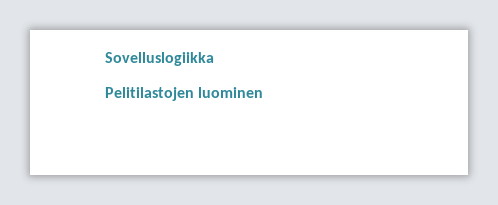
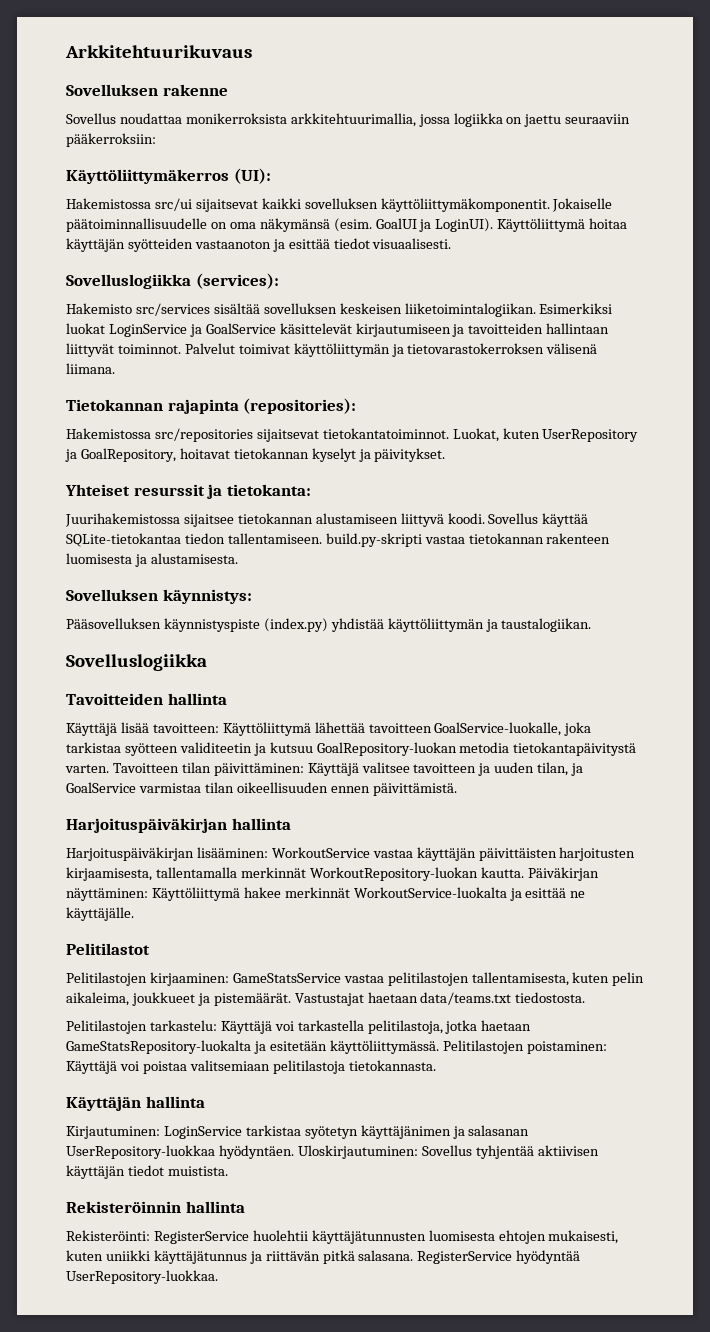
+ Arkkitehtuurikuvaus
+ Sovelluksen rakenne
+ Sovellus noudattaa monikerroksista arkkitehtuurimallia, jossa logiikka on jaettu seuraaviin pääkerroksiin:
+ Käyttöliittymäkerros (UI):
+ Hakemistossa src/ui sijaitsevat kaikki sovelluksen käyttöliittymäkomponentit. Jokaiselle päätoiminnallisuudelle on oma näkymänsä (esim. GoalUI ja LoginUI). Käyttöliittymä hoitaa käyttäjän syötteiden vastaanoton ja esittää tiedot visuaalisesti.
+ Sovelluslogiikka (services):
+ Hakemisto src/services sisältää sovelluksen keskeisen liiketoimintalogiikan. Esimerkiksi luokat LoginService ja GoalService käsittelevät kirjautumiseen ja tavoitteiden hallintaan liittyvät toiminnot. Palvelut toimivat käyttöliittymän ja tietovarastokerroksen välisenä liimana.
+ Tietokannan rajapinta (repositories):
+ Hakemistossa src/repositories sijaitsevat tietokantatoiminnot. Luokat, kuten UserRepository ja GoalRepository, hoitavat tietokannan kyselyt ja päivitykset.
+ Yhteiset resurssit ja tietokanta:
+ Juurihakemistossa sijaitsee tietokannan alustamiseen liittyvä koodi. Sovellus käyttää SQLite-tietokantaa tiedon tallentamiseen. build.py-skripti vastaa tietokannan rakenteen luomisesta ja alustamisesta.
+ Sovelluksen käynnistys:
+ Pääsovelluksen käynnistyspiste (index.py) yhdistää käyttöliittymän ja taustalogiikan.
  Sovelluslogiikka
- Pelitilastojen luominen
+ Tavoitteiden hallinta
+ Käyttäjä lisää tavoitteen: Käyttöliittymä lähettää tavoitteen GoalService-luokalle, joka tarkistaa syötteen validiteetin ja kutsuu GoalRepository-luokan metodia tietokantapäivitystä varten. Tavoitteen tilan päivittäminen: Käyttäjä valitsee tavoitteen ja uuden tilan, ja GoalService varmistaa tilan oikeellisuuden ennen päivittämistä.
+ Harjoituspäiväkirjan hallinta
+ Harjoituspäiväkirjan lisääminen: WorkoutService vastaa käyttäjän päivittäisten harjoitusten kirjaamisesta, tallentamalla merkinnät WorkoutRepository-luokan kautta. Päiväkirjan näyttäminen: Käyttöliittymä hakee merkinnät WorkoutService-luokalta ja esittää ne käyttäjälle.
+ Pelitilastot
+ Pelitilastojen kirjaaminen: GameStatsService vastaa pelitilastojen tallentamisesta, kuten pelin aikaleima, joukkueet ja pistemäärät. Vastustajat haetaan data/teams.txt tiedostosta.
+ Pelitilastojen tarkastelu: Käyttäjä voi tarkastella pelitilastoja, jotka haetaan GameStatsRepository-luokalta ja esitetään käyttöliittymässä. Pelitilastojen poistaminen: Käyttäjä voi poistaa valitsemiaan pelitilastoja tietokannasta.
+ Käyttäjän hallinta
+ Kirjautuminen: LoginService tarkistaa syötetyn käyttäjänimen ja salasanan UserRepository-luokkaa hyödyntäen. Uloskirjautuminen: Sovellus tyhjentää aktiivisen käyttäjän tiedot muistista.
+ Rekisteröinnin hallinta
+ Rekisteröinti: RegisterService huolehtii käyttäjätunnusten luomisesta ehtojen mukaisesti, kuten uniikki käyttäjätunnus ja riittävän pitkä salasana. RegisterService hyödyntää UserRepository-luokkaa.

